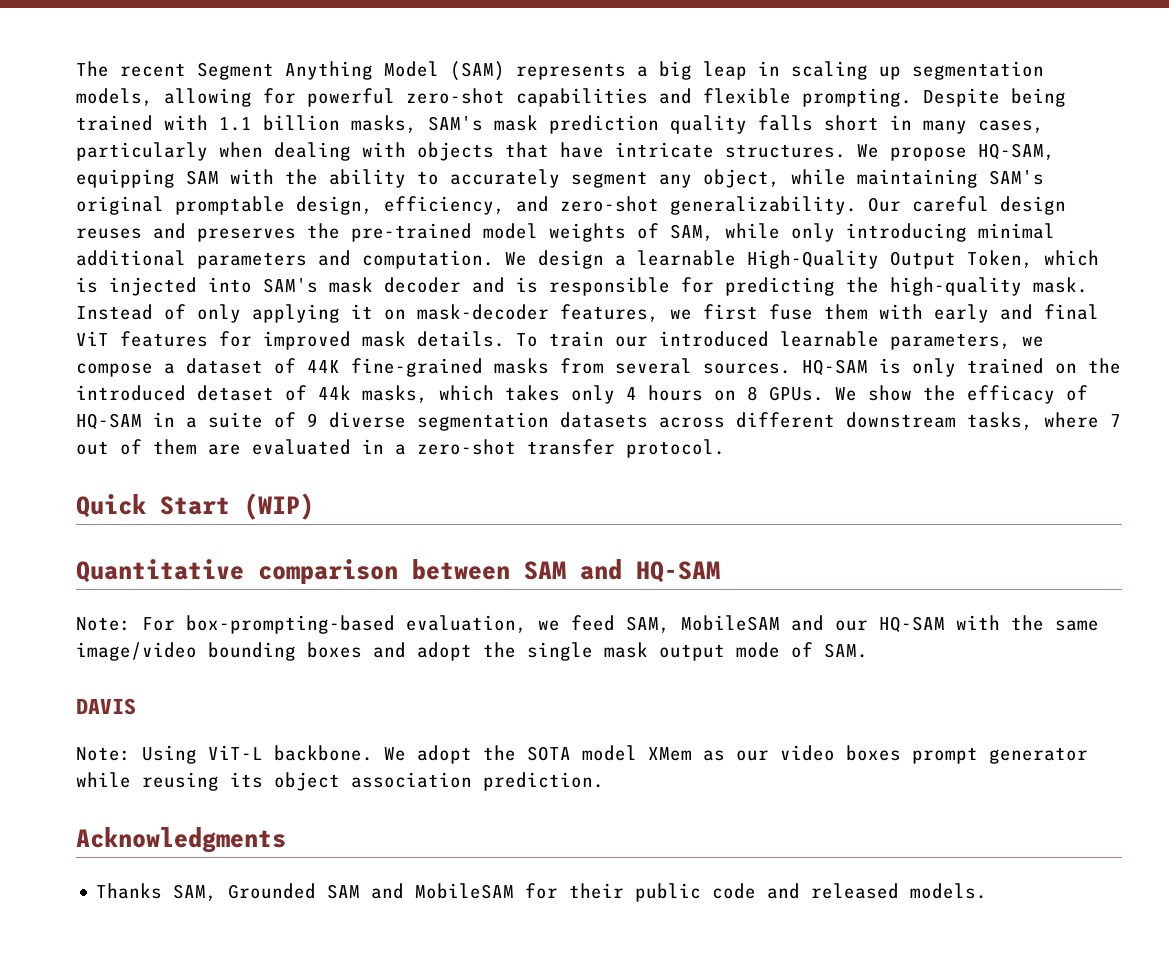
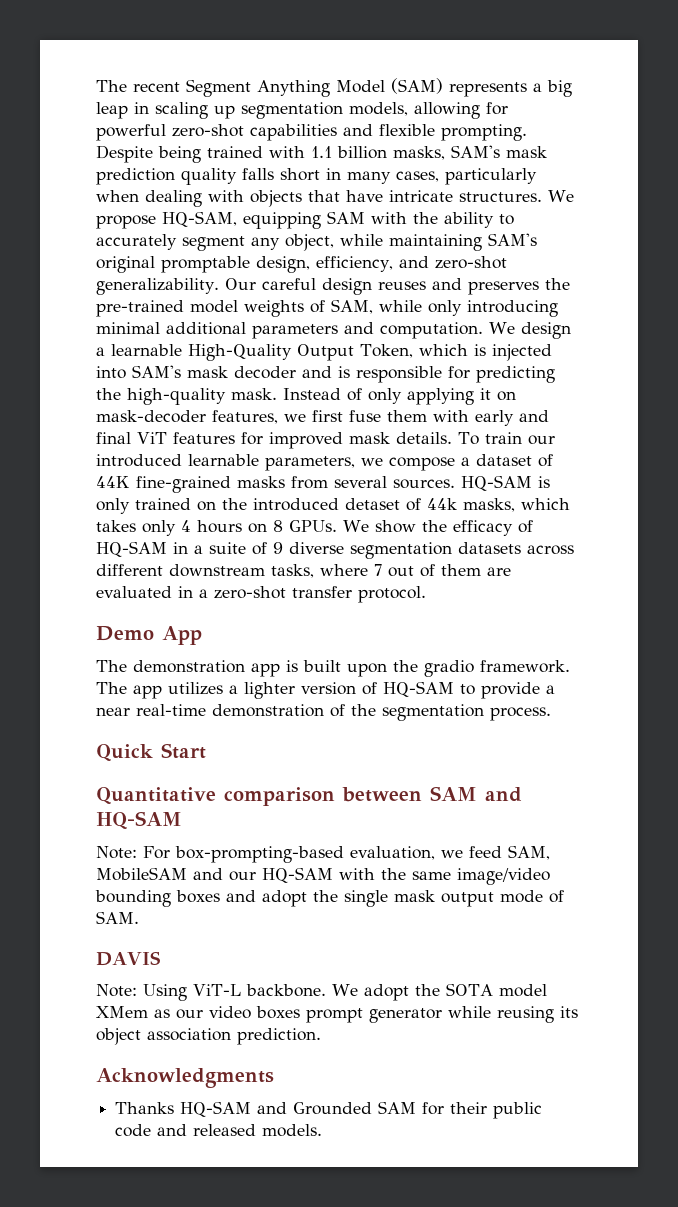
+ Demo App
+ The demonstration app is built upon the gradio framework. The app utilizes a lighter version of HQ-SAM to provide a near real-time demonstration of the segmentation process.
- Quick Start (WIP)
+ Quick Start
- Thanks SAM, Grounded SAM and MobileSAM for their public code and released models.
+ Thanks HQ-SAM and Grounded SAM for their public code and released models.

